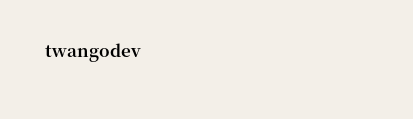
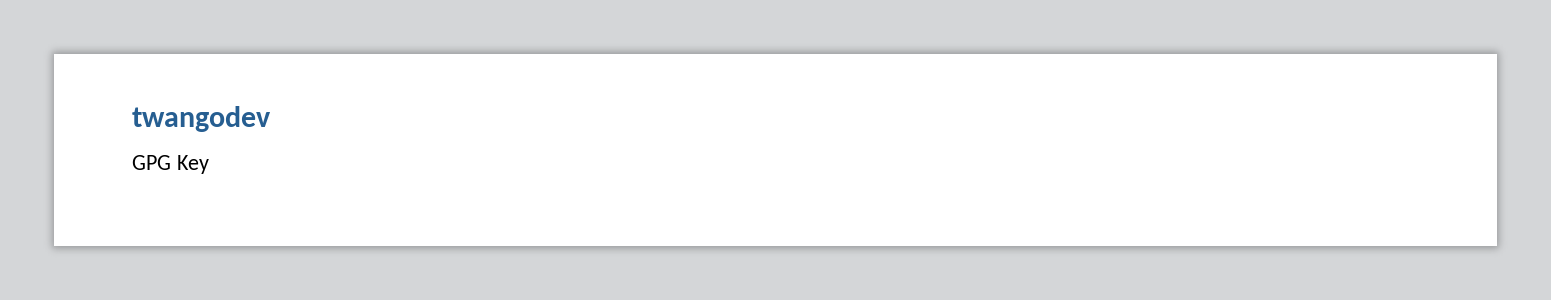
+ GPG Key

